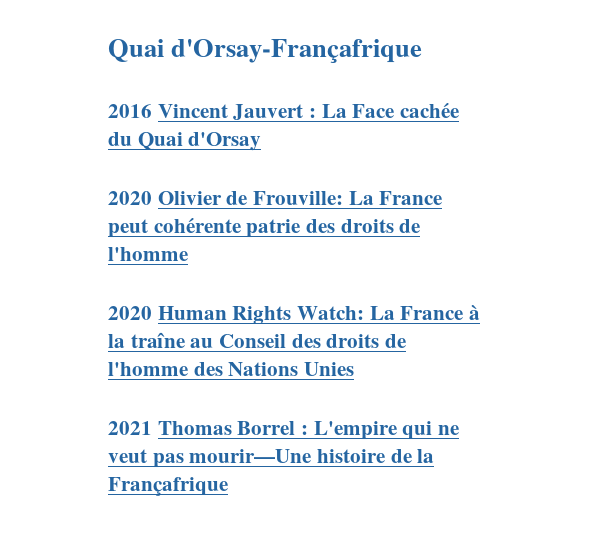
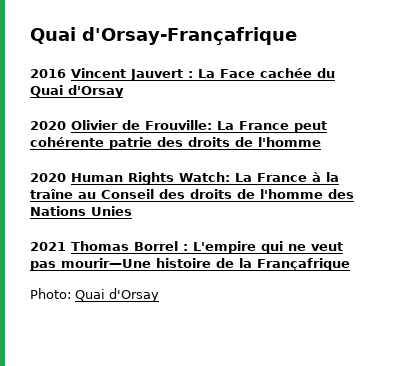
+ Photo: Quai d'Orsay

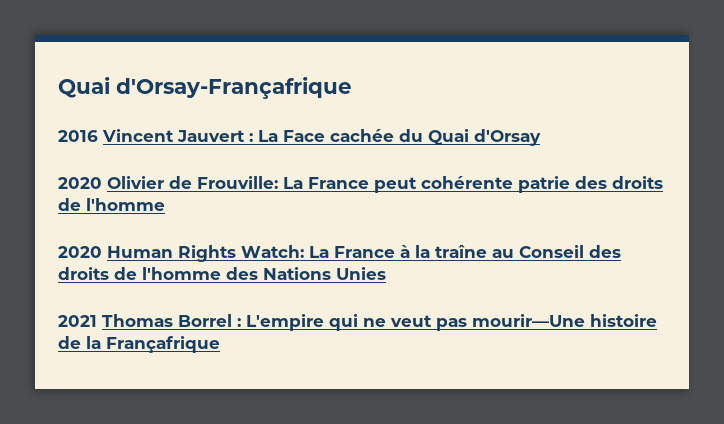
- Photo: Quai d'Orsay

